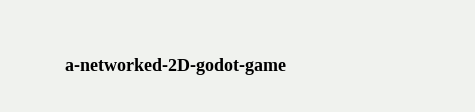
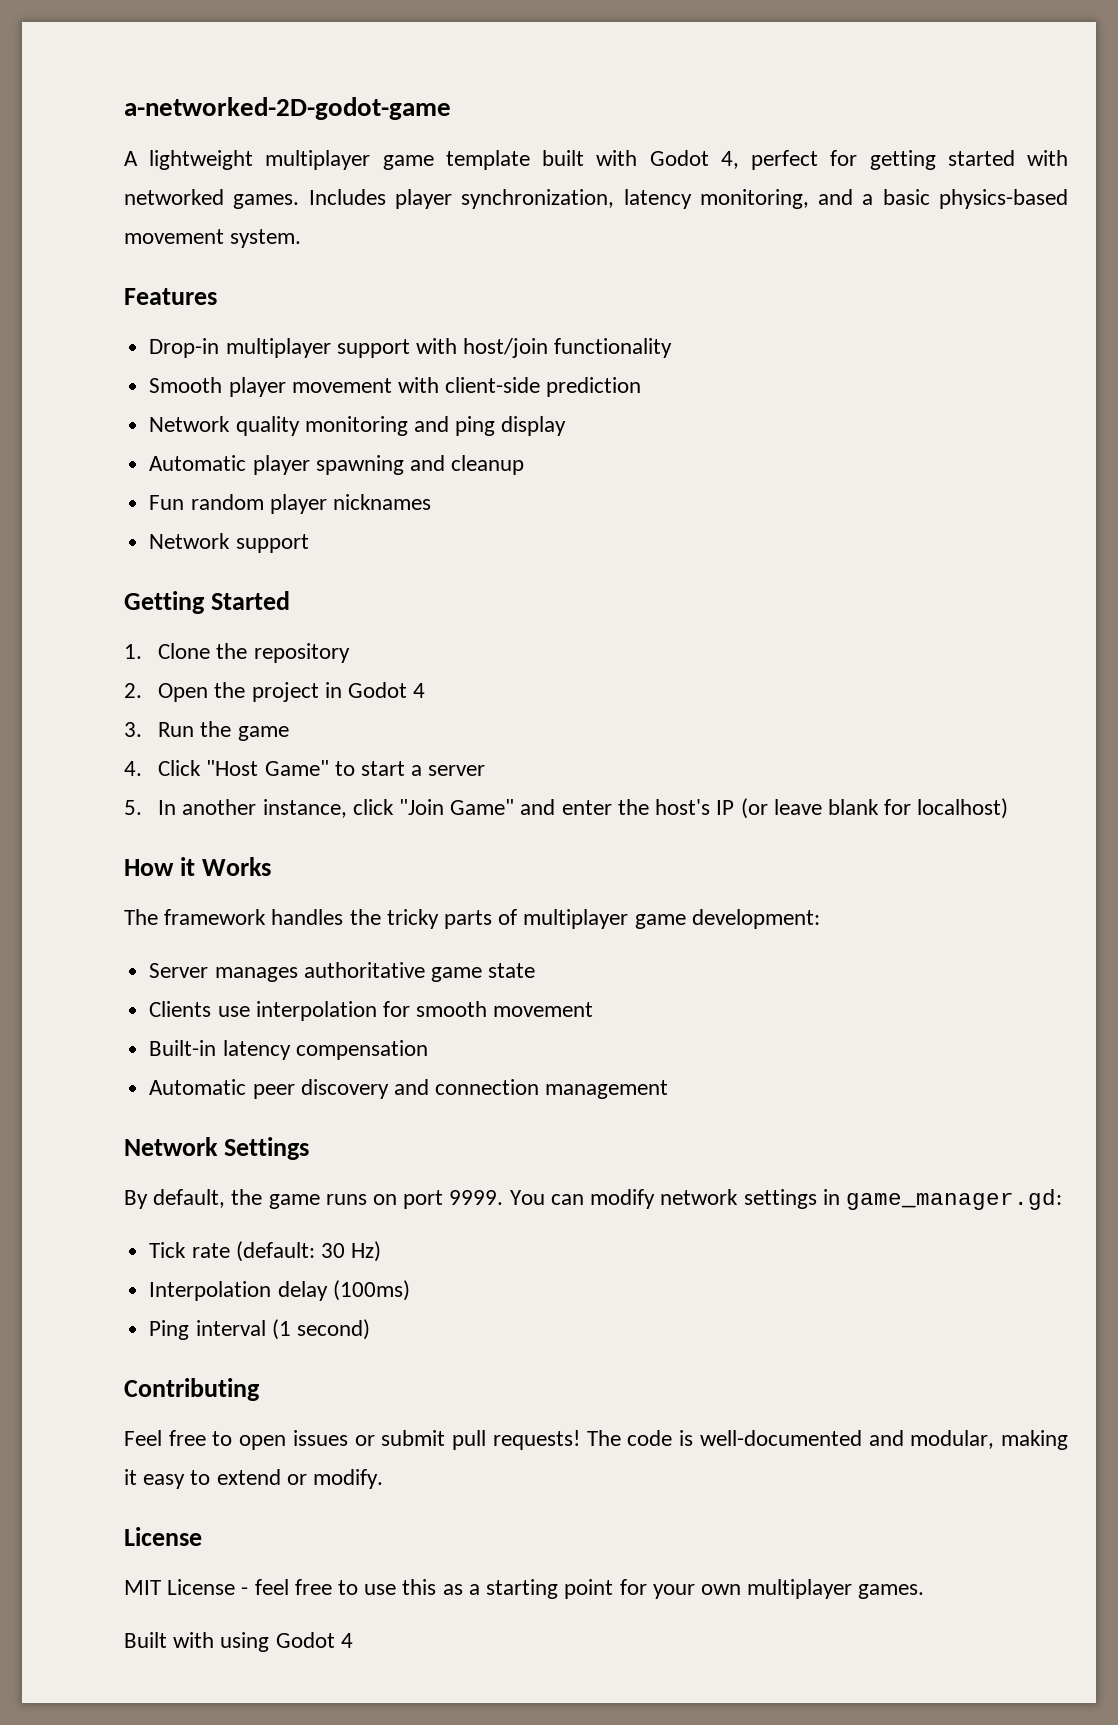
+ A lightweight multiplayer game template built with Godot 4, perfect for getting started with networked games. Includes player synchronization, latency monitoring, and a basic physics-based movement system.
+ Features
+ Drop-in multiplayer support with host/join functionality
+ Smooth player movement with client-side prediction
+ Network quality monitoring and ping display
+ Automatic player spawning and cleanup
+ Fun random player nicknames
+ Network support
+ Getting Started
+ 1. Clone the repository
+ 2. Open the project in Godot 4
+ 3. Run the game
+ 4. Click "Host Game" to start a server
+ 5. In another instance, click "Join Game" and enter the host's IP (or leave blank for localhost)
+ How it Works
+ The framework handles the tricky parts of multiplayer game development:
+ Server manages authoritative game state
+ Clients use interpolation for smooth movement
+ Built-in latency compensation
+ Automatic peer discovery and connection management
+ Network Settings
+ By default, the game runs on port 9999. You can modify network settings in game_manager.gd:
+ Tick rate (default: 30 Hz)
+ Interpolation delay (100ms)
+ Ping interval (1 second)
+ Contributing
+ Feel free to open issues or submit pull requests! The code is well-documented and modular, making it easy to extend or modify.
+ License
+ MIT License - feel free to use this as a starting point for your own multiplayer games.
+ Built with using Godot 4

